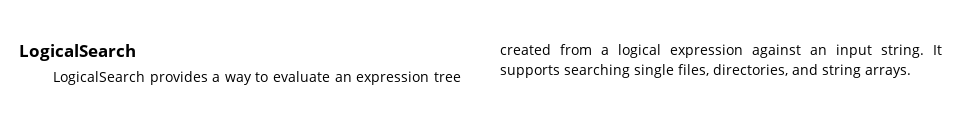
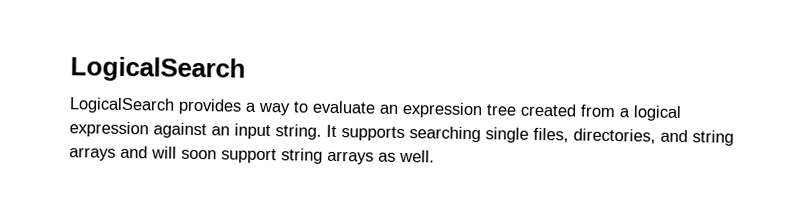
- It supports searching single files, directories, and string arrays.
+ It supports searching single files, directories, and string arrays and will soon support string arrays as well.

